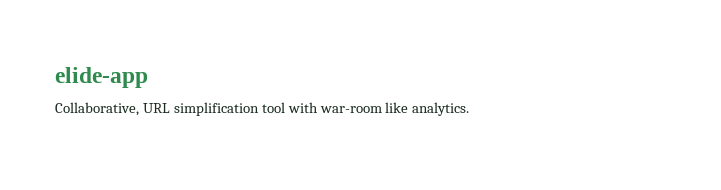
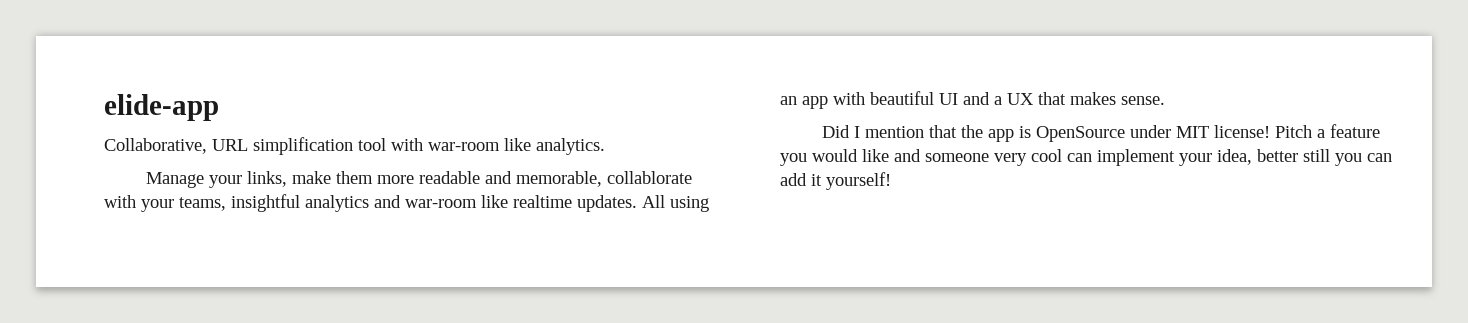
+ Manage your links, make them more readable and memorable, collablorate with your teams, insightful analytics and war-room like realtime updates. All using an app with beautiful UI and a UX that makes sense.
+ Did I mention that the app is OpenSource under MIT license! Pitch a feature you would like and someone very cool can implement your idea, better still you can add it yourself!

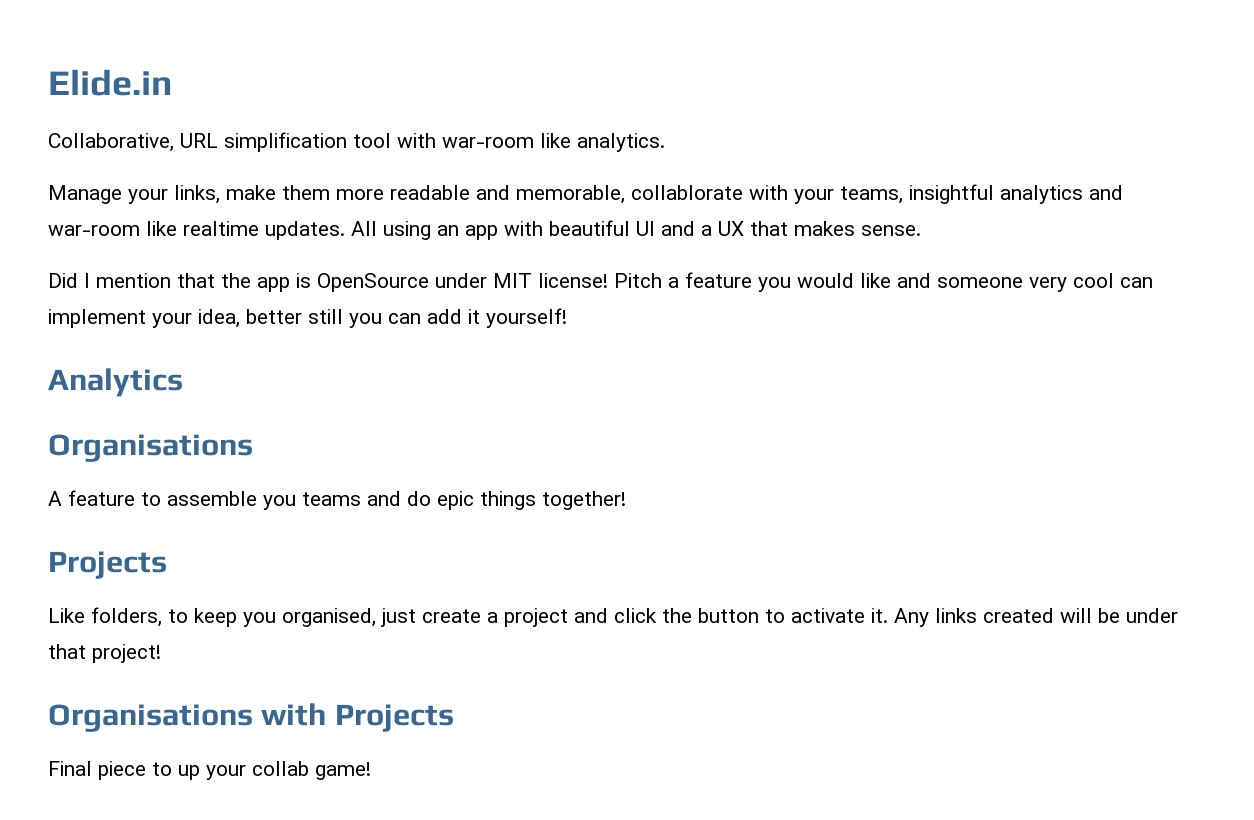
- elide-app
+ Elide.in
+ Analytics
+ Organisations
+ A feature to assemble you teams and do epic things together!
+ Projects
+ Like folders, to keep you organised, just create a project and click the button to activate it. Any links created will be under that project!
+ Organisations with Projects
+ Final piece to up your collab game!

